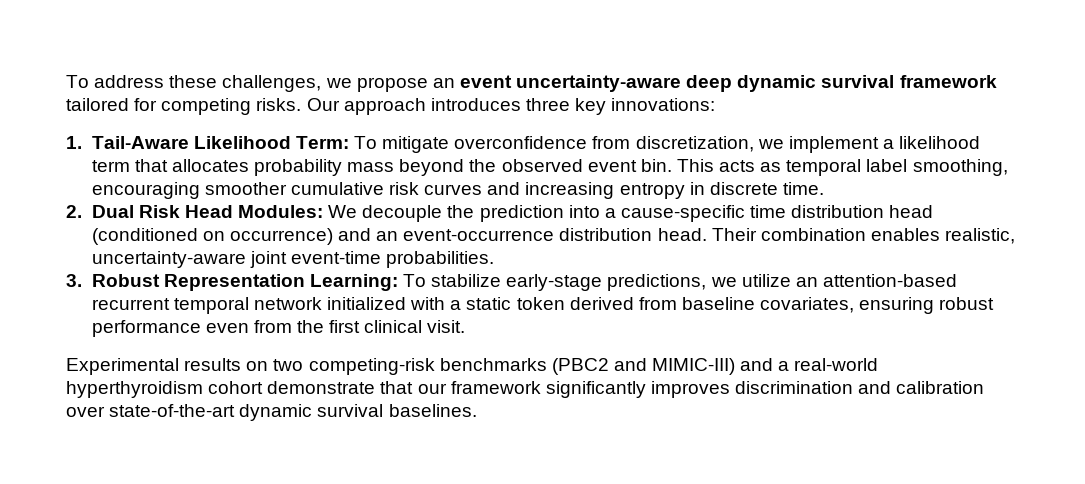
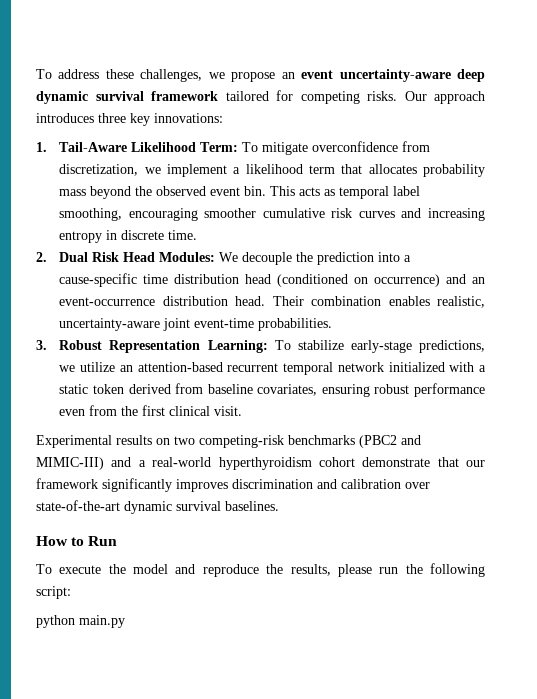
+ How to Run
+ To execute the model and reproduce the results, please run the following script:
+ python main.py

